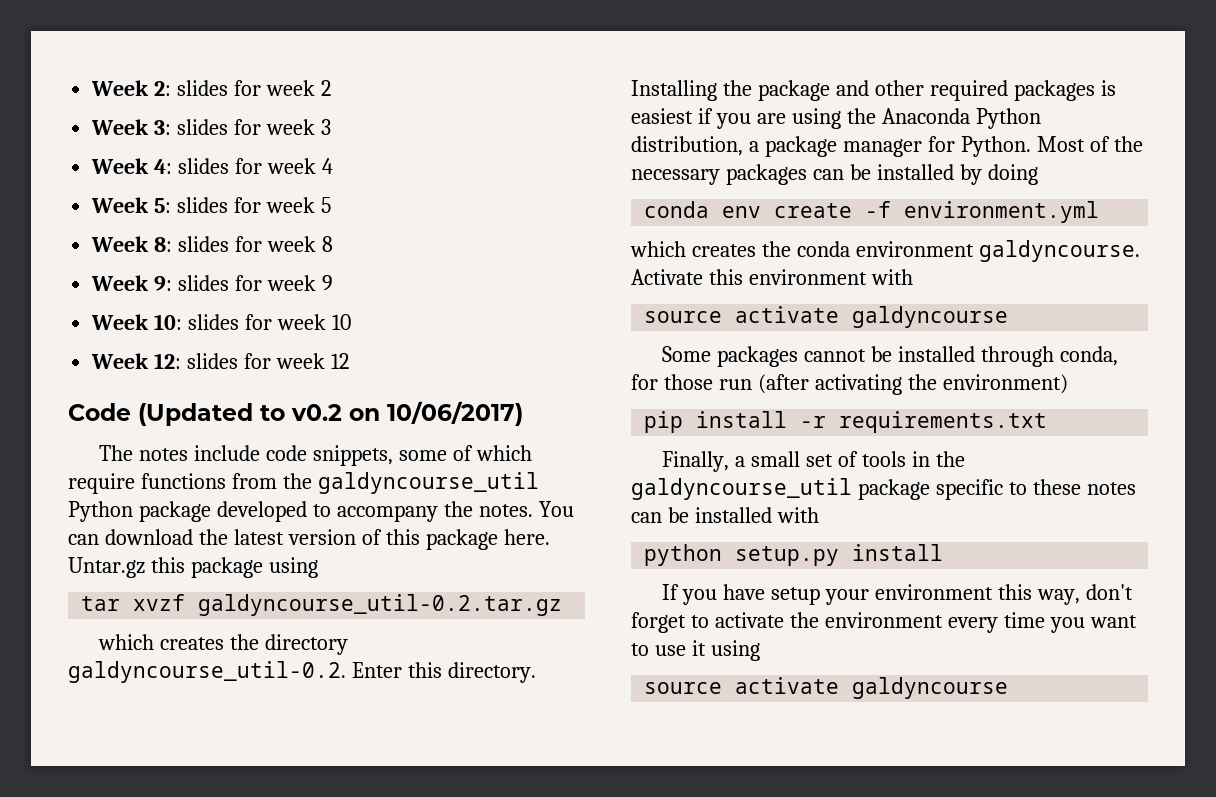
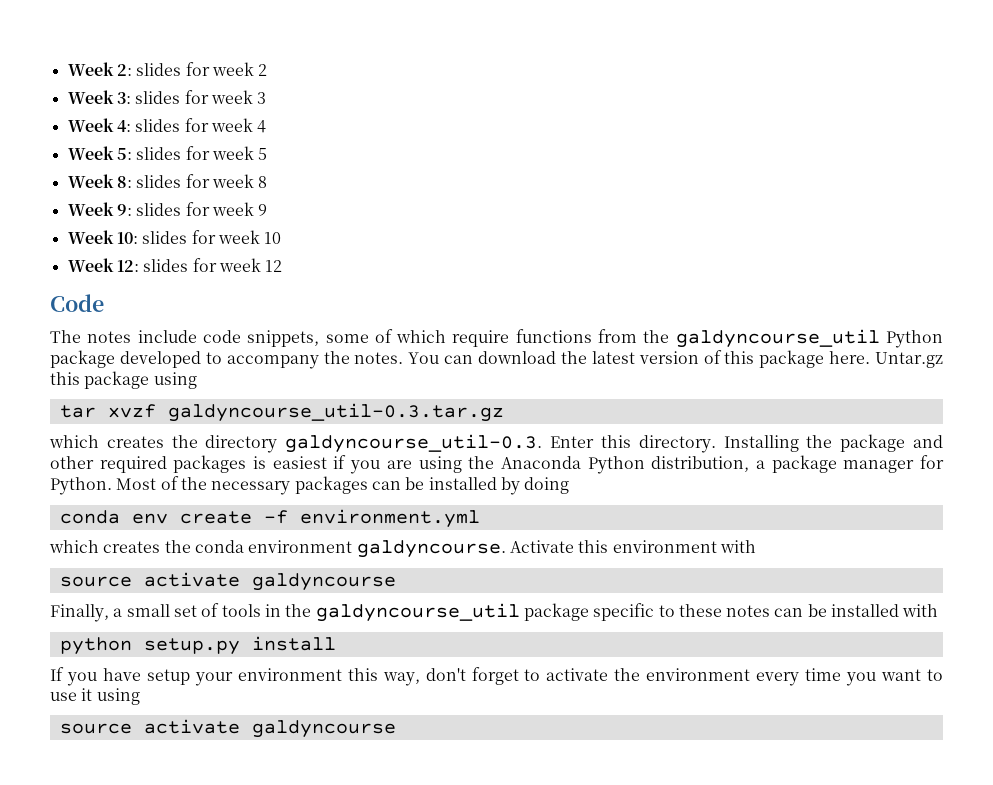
- Code (Updated to v0.2 on 10/06/2017)
+ Code
- tar xvzf galdyncourse_util-0.2.tar.gz
+ tar xvzf galdyncourse_util-0.3.tar.gz
- which creates the directory galdyncourse_util-0.2. Enter this directory.
+ which creates the directory galdyncourse_util-0.3. Enter this directory.
- Some packages cannot be installed through conda, for those run (after activating the environment)
- pip install -r requirements.txt

